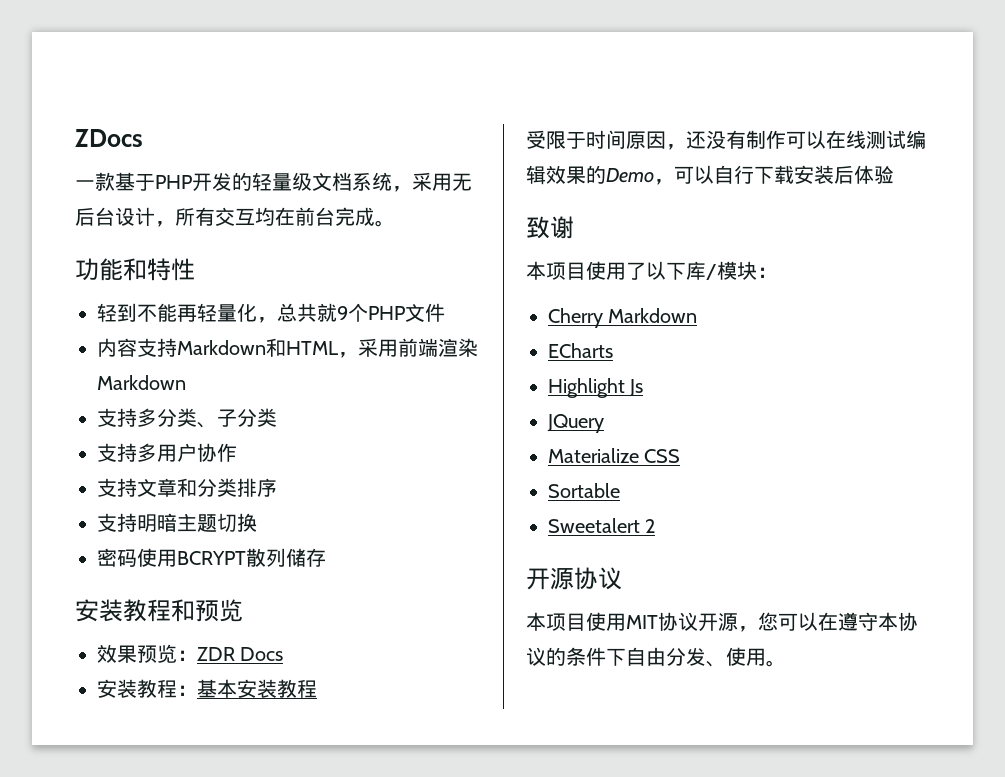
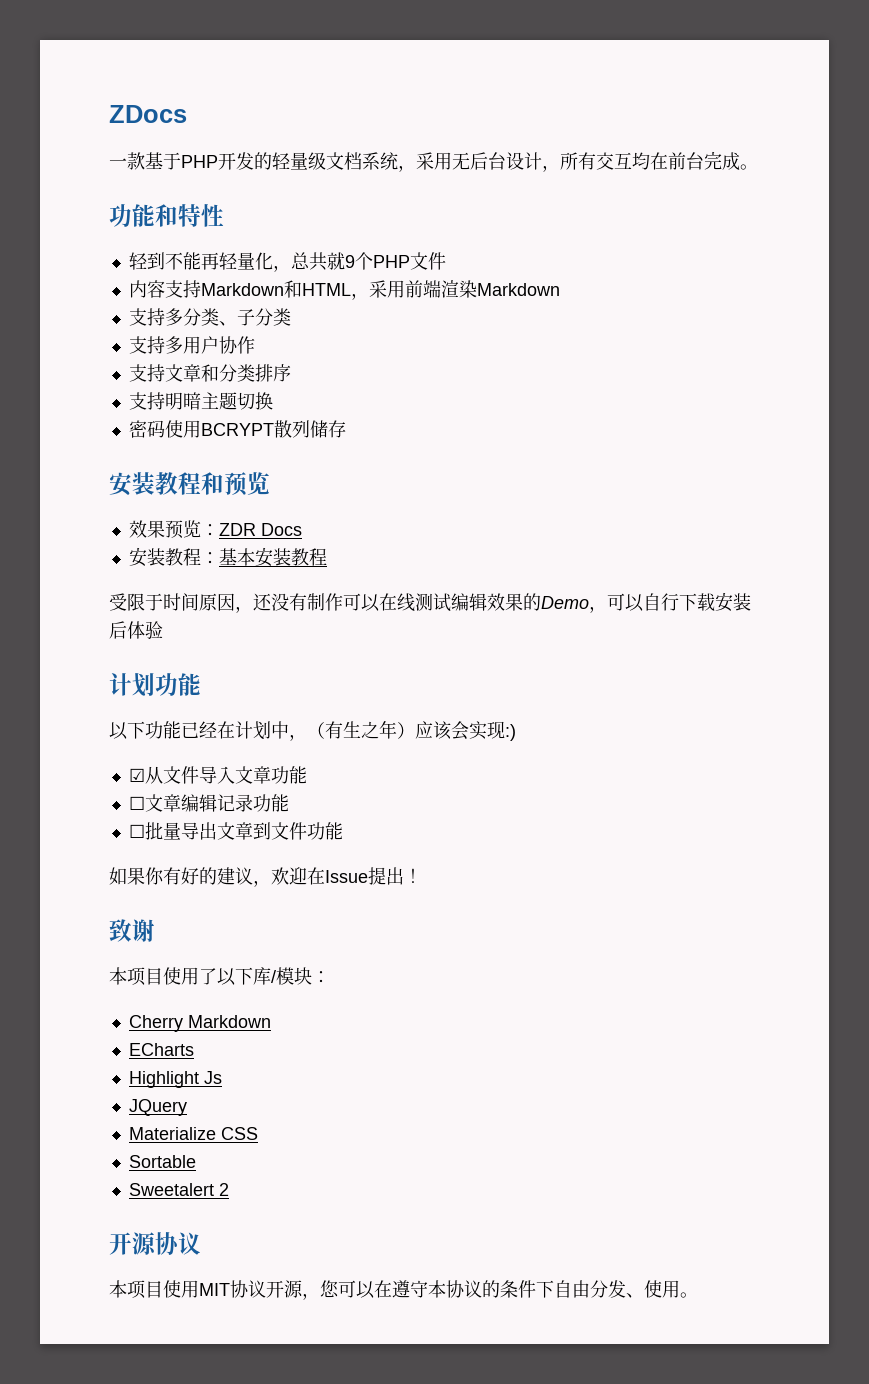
+ 计划功能
+ 以下功能已经在计划中，（有生之年）应该会实现:)
+ ☑从文件导入文章功能
+ ☐文章编辑记录功能
+ ☐批量导出文章到文件功能
+ 如果你有好的建议，欢迎在Issue提出！

